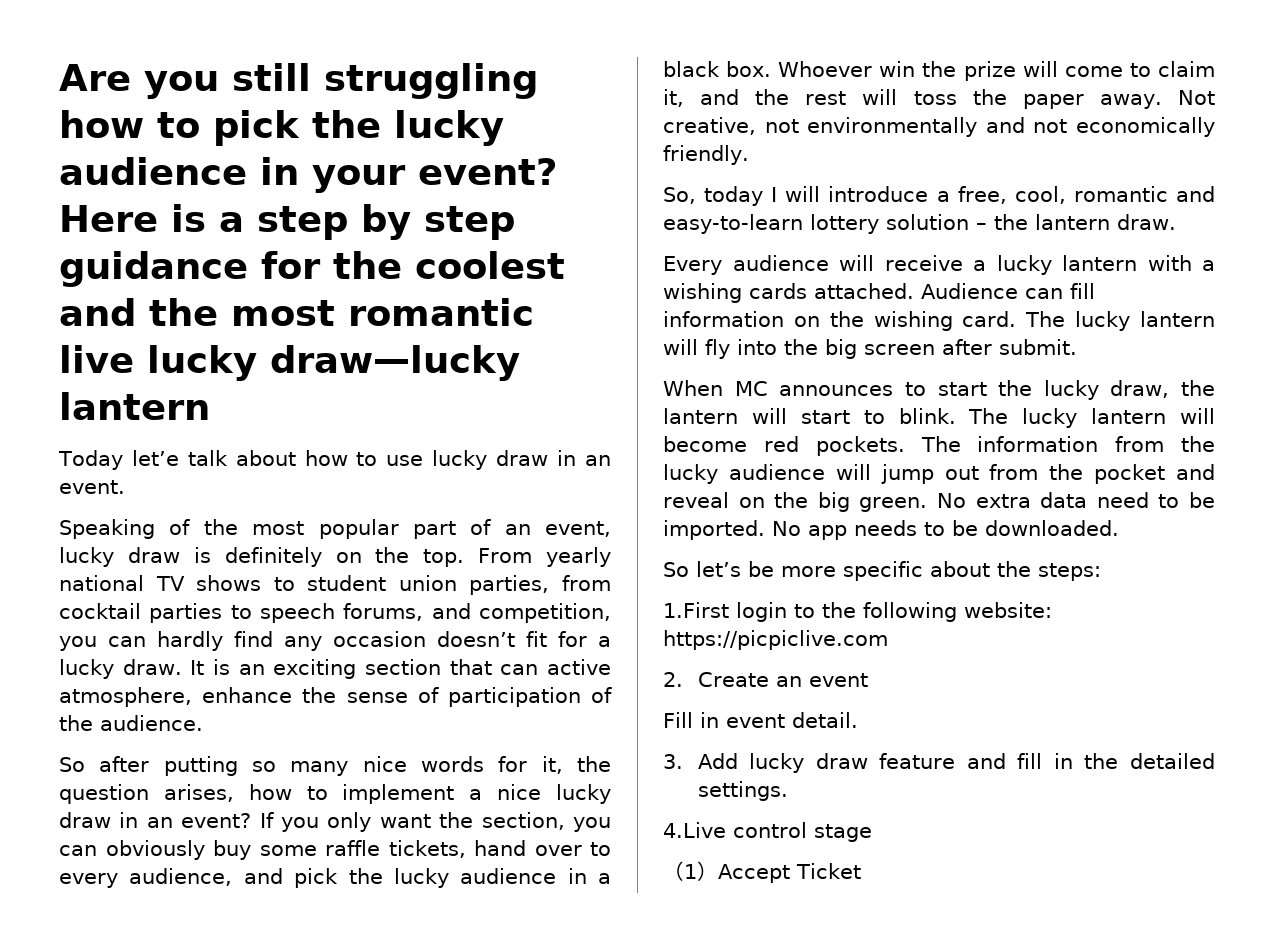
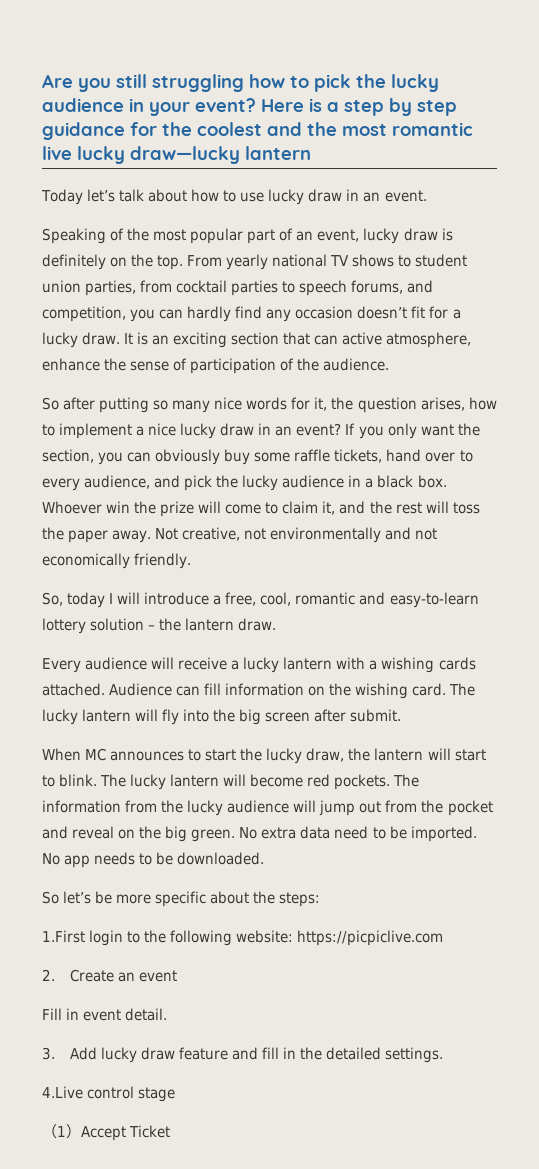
- Today let’e talk about how to use lucky draw in an event.
+ Today let’s talk about how to use lucky draw in an event.

